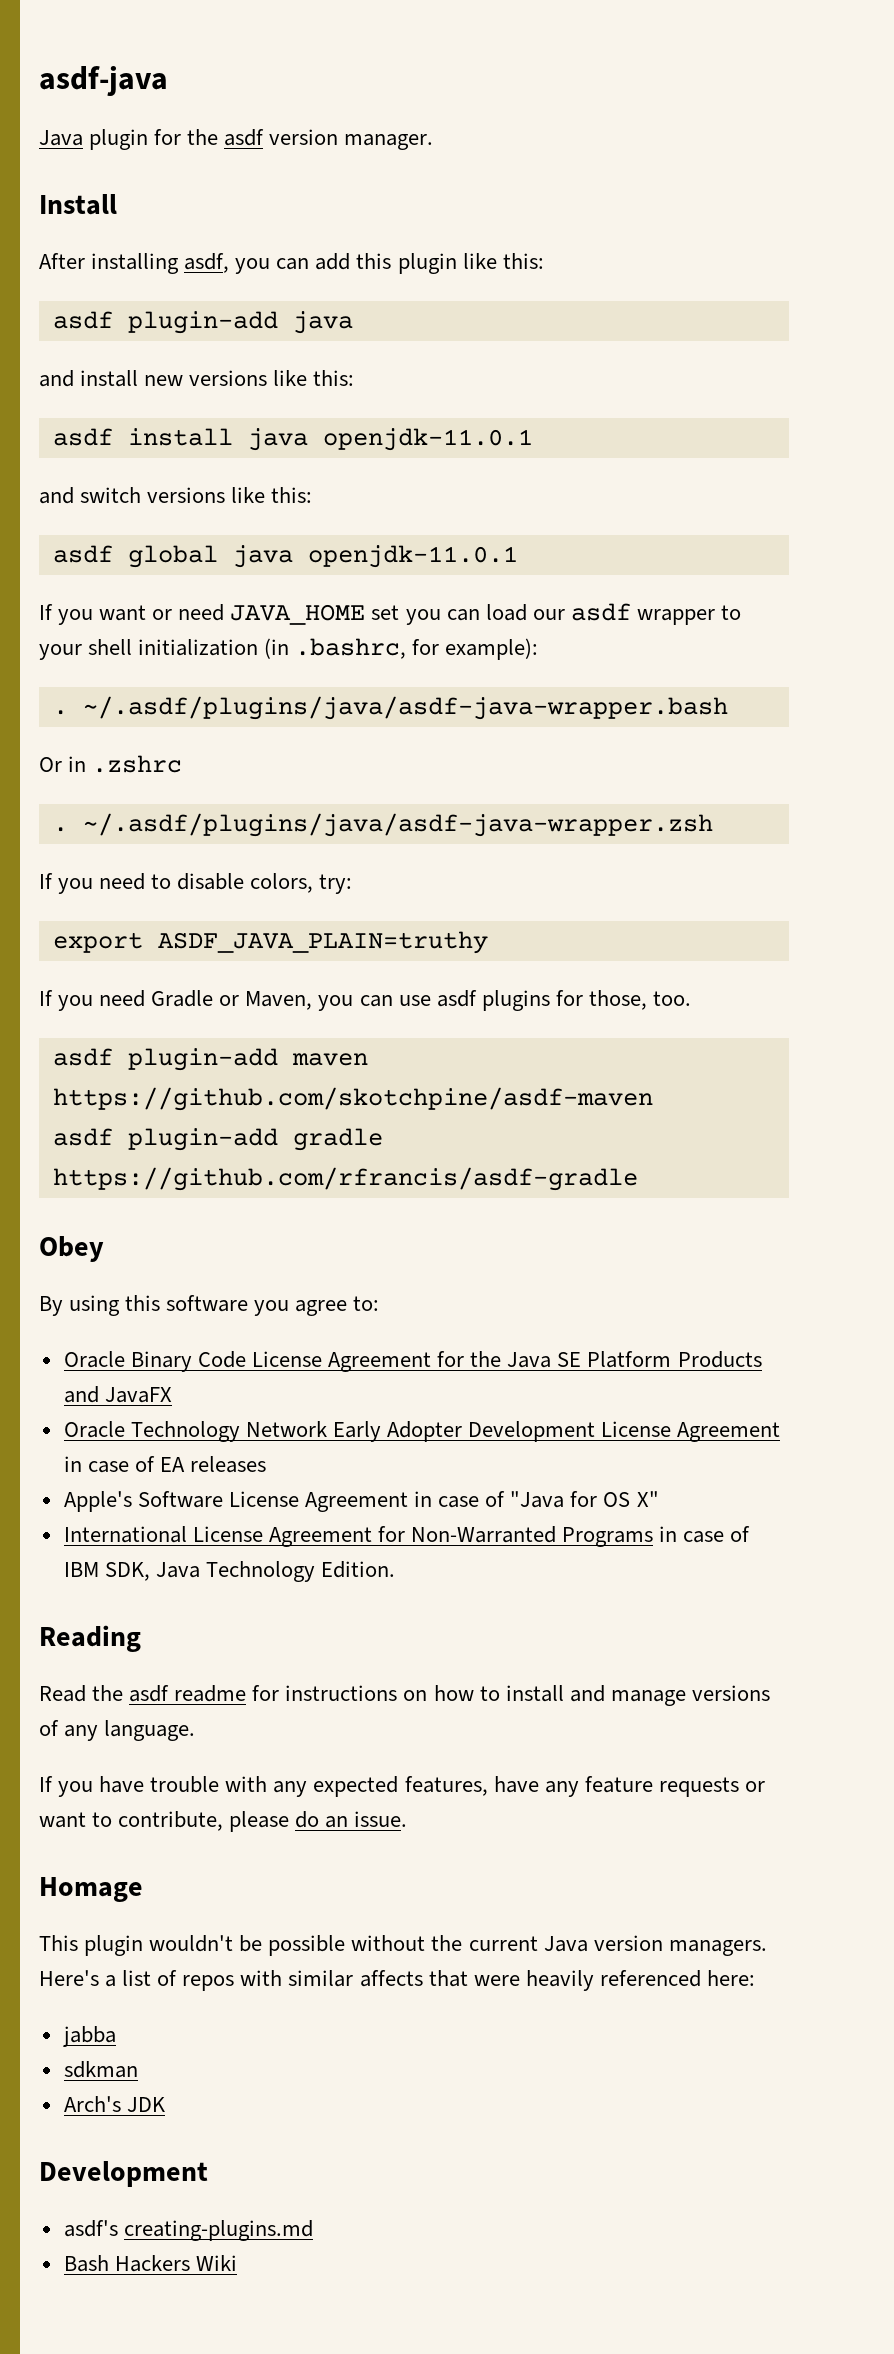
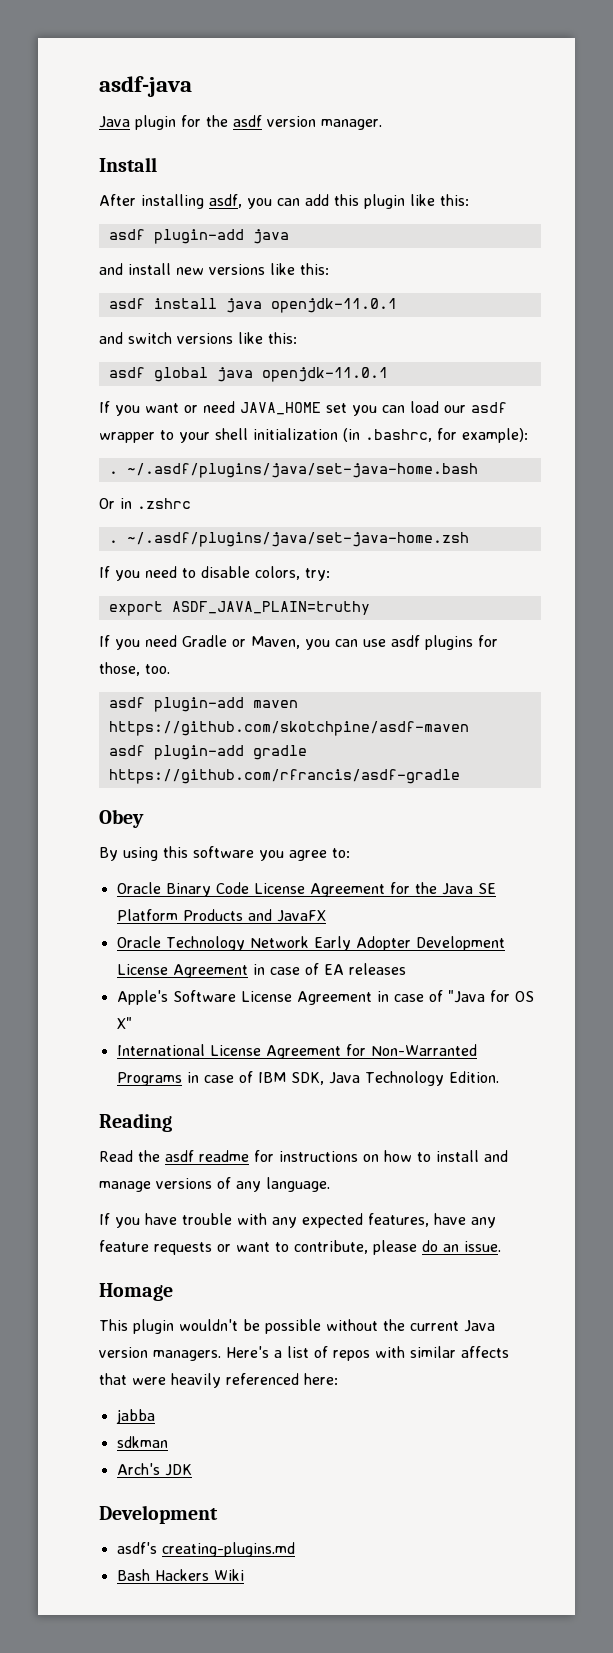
- ~/.asdf/plugins/java/asdf-java-wrapper.bash
+ ~/.asdf/plugins/java/set-java-home.bash
- ~/.asdf/plugins/java/asdf-java-wrapper.zsh
+ ~/.asdf/plugins/java/set-java-home.zsh

